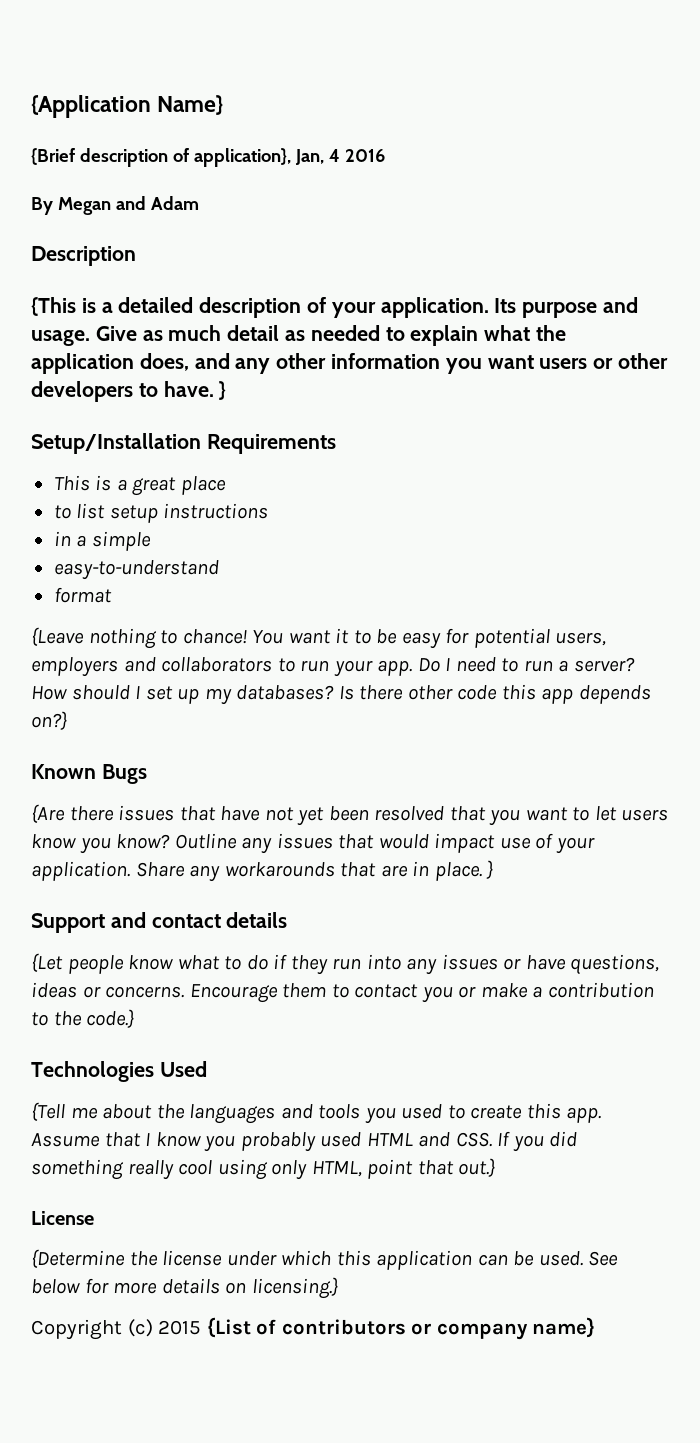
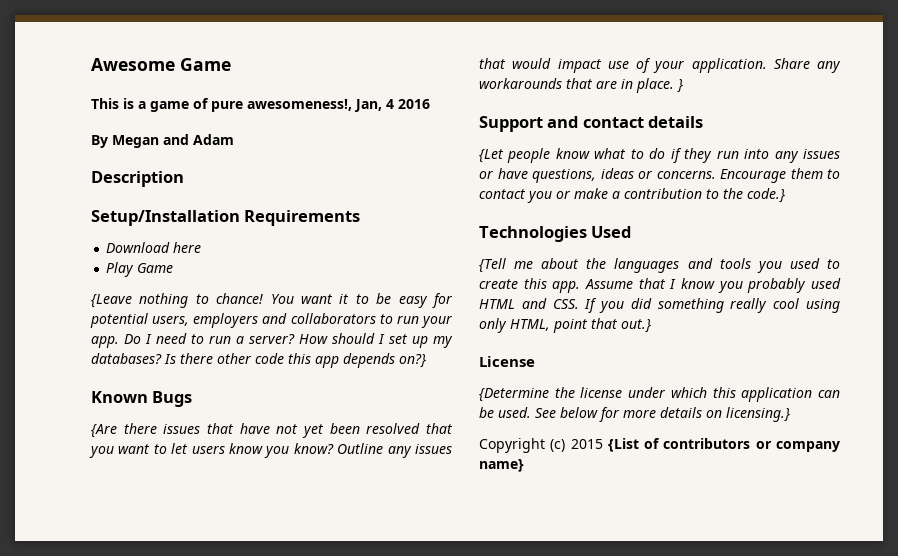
- {Application Name}
- {Brief description of application}, Jan, 4 2016
+ Awesome Game
+ This is a game of pure awesomeness!, Jan, 4 2016
- {This is a detailed description of your application. Its purpose and usage. Give as much detail as needed to explain what the application does, and any other information you want users or other developers to have. }
  Setup/Installation Requirements
- This is a great place
- to list setup instructions
- in a simple
- easy-to-understand
- format
+ Download here
+ Play Game

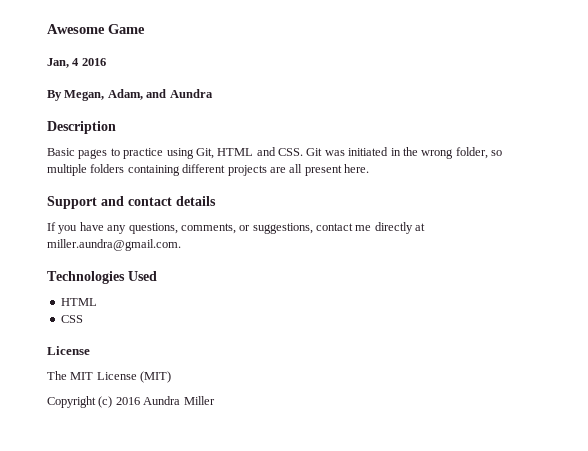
- This is a game of pure awesomeness!, Jan, 4 2016
- By Megan and Adam
+ Jan, 4 2016
+ By Megan, Adam, and Aundra
  Description
- Setup/Installation Requirements
- Download here
- Play Game
- {Leave nothing to chance! You want it to be easy for potential users, employers and collaborators to run your app. Do I need to run a server? How should I set up my databases? Is there other code this app depends on?}
- Known Bugs
- {Are there issues that have not yet been resolved that you want to let users know you know? Outline any issues that would impact use of your application. Share any workarounds that are in place. }
+ Basic pages to practice using Git, HTML and CSS. Git was initiated in the wrong folder, so multiple folders containing different projects are all present here.
  Support and contact details
- {Let people know what to do if they run into any issues or have questions, ideas or concerns. Encourage them to contact you or make a contribution to the code.}
+ If you have any questions, comments, or suggestions, contact me directly at miller.aundra@gmail.com.
  Technologies Used
- {Tell me about the languages and tools you used to create this app. Assume that I know you probably used HTML and CSS. If you did something really cool using only HTML, point that out.}
+ HTML
+ CSS
  License
- {Determine the license under which this application can be used. See below for more details on licensing.}
- Copyright (c) 2015 {List of contributors or company name}
+ The MIT License (MIT)
+ Copyright (c) 2016 Aundra Miller

